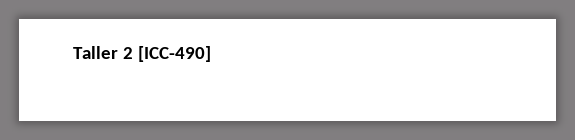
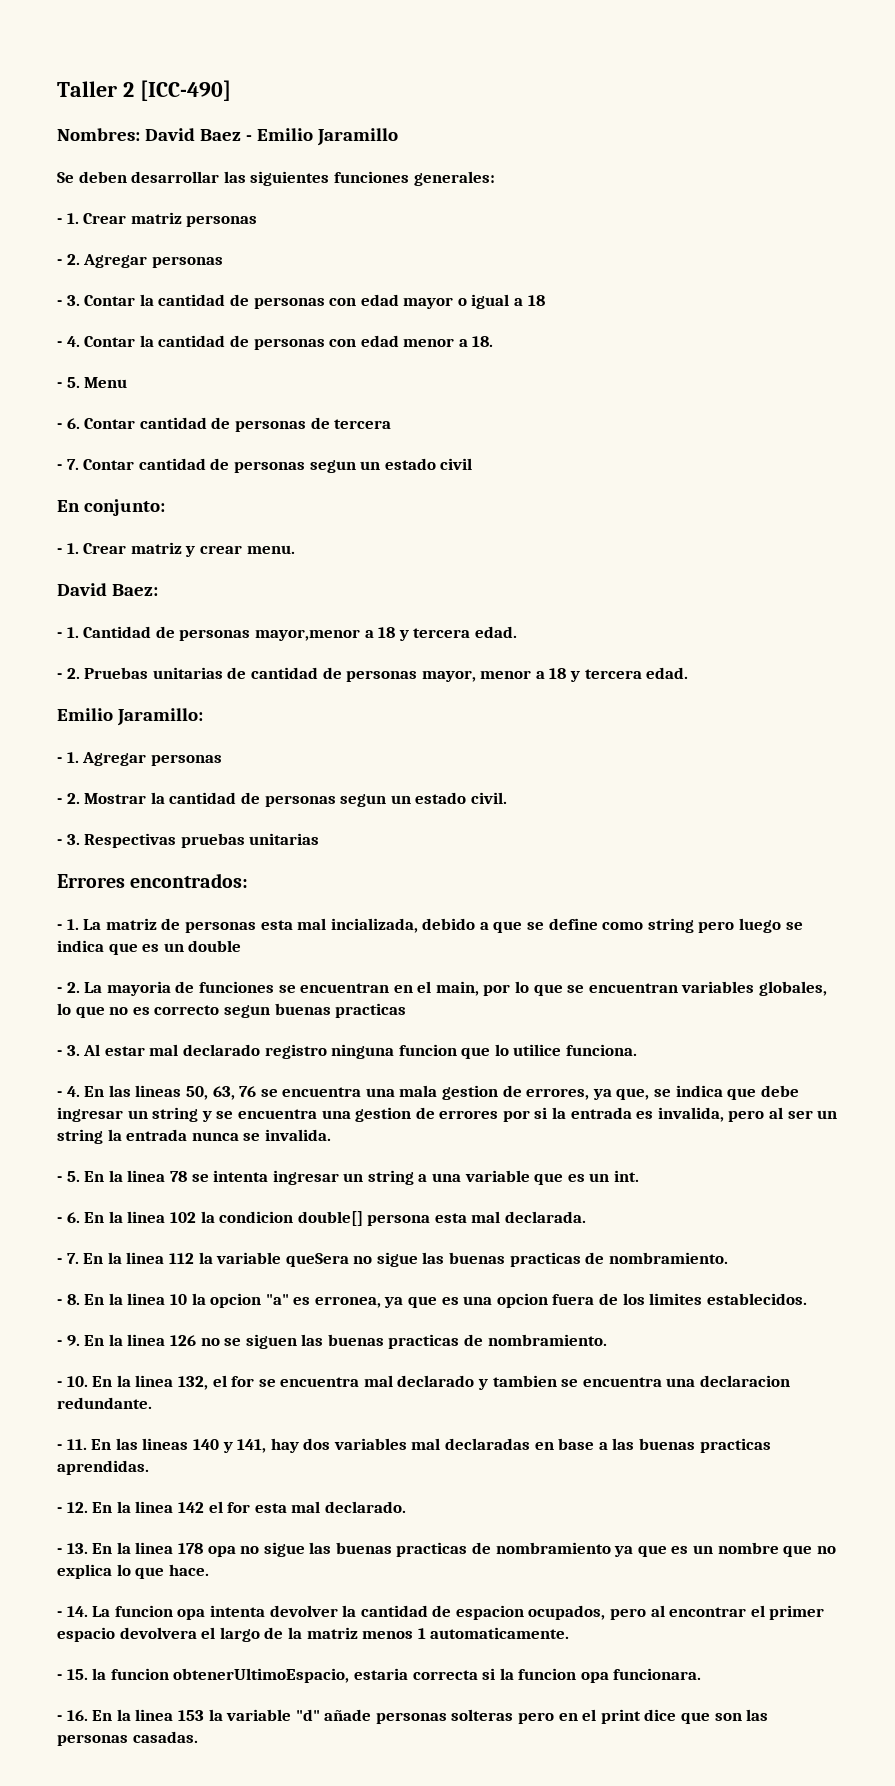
+ Nombres: David Baez - Emilio Jaramillo
+ Se deben desarrollar las siguientes funciones generales:
+ - 1. Crear matriz personas
+ - 2. Agregar personas
+ - 3. Contar la cantidad de personas con edad mayor o igual a 18
+ - 4. Contar la cantidad de personas con edad menor a 18.
+ - 5. Menu
+ - 6. Contar cantidad de personas de tercera
+ - 7. Contar cantidad de personas segun un estado civil
+ En conjunto:
+ - 1. Crear matriz y crear menu.
+ David Baez:
+ - 1. Cantidad de personas mayor,menor a 18 y tercera edad.
+ - 2. Pruebas unitarias de cantidad de personas mayor, menor a 18 y tercera edad.
+ Emilio Jaramillo:
+ - 1. Agregar personas
+ - 2. Mostrar la cantidad de personas segun un estado civil.
+ - 3. Respectivas pruebas unitarias
+ Errores encontrados:
+ - 1. La matriz de personas esta mal incializada, debido a que se define como string pero luego se indica que es un double
+ - 2. La mayoria de funciones se encuentran en el main, por lo que se encuentran variables globales, lo que no es correcto segun buenas practicas
+ - 3. Al estar mal declarado registro ninguna funcion que lo utilice funciona.
+ - 4. En las lineas 50, 63, 76 se encuentra una mala gestion de errores, ya que, se indica que debe ingresar un string y se encuentra una gestion de errores por si la entrada es invalida, pero al ser un string la entrada nunca se invalida.
+ - 5. En la linea 78 se intenta ingresar un string a una variable que es un int.
+ - 6. En la linea 102 la condicion double[] persona esta mal declarada.
+ - 7. En la linea 112 la variable queSera no sigue las buenas practicas de nombramiento.
+ - 8. En la linea 10 la opcion "a" es erronea, ya que es una opcion fuera de los limites establecidos.
+ - 9. En la linea 126 no se siguen las buenas practicas de nombramiento.
+ - 10. En la linea 132, el for se encuentra mal declarado y tambien se encuentra una declaracion redundante.
+ - 11. En las lineas 140 y 141, hay dos variables mal declaradas en base a las buenas practicas aprendidas.
+ - 12. En la linea 142 el for esta mal declarado.
+ - 13. En la linea 178 opa no sigue las buenas practicas de nombramiento ya que es un nombre que no explica lo que hace.
+ - 14. La funcion opa intenta devolver la cantidad de espacion ocupados, pero al encontrar el primer espacio devolvera el largo de la matriz menos 1 automaticamente.
+ - 15. la funcion obtenerUltimoEspacio, estaria correcta si la funcion opa funcionara.
+ - 16. En la linea 153 la variable "d" añade personas solteras pero en el print dice que son las personas casadas.

